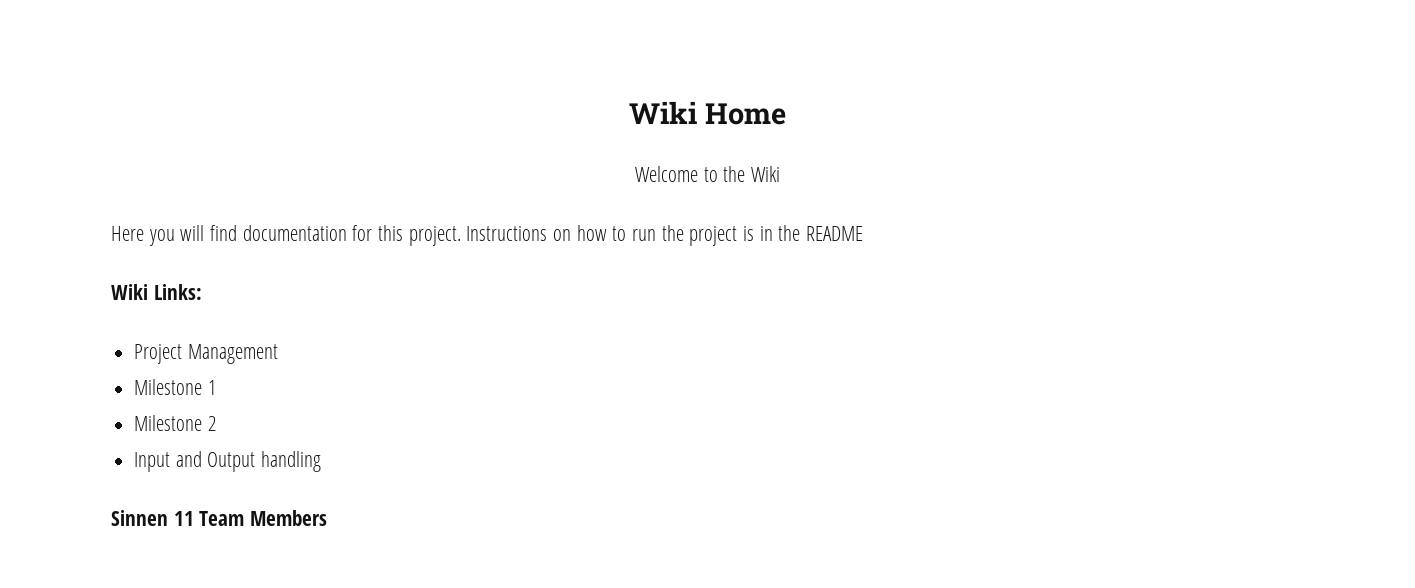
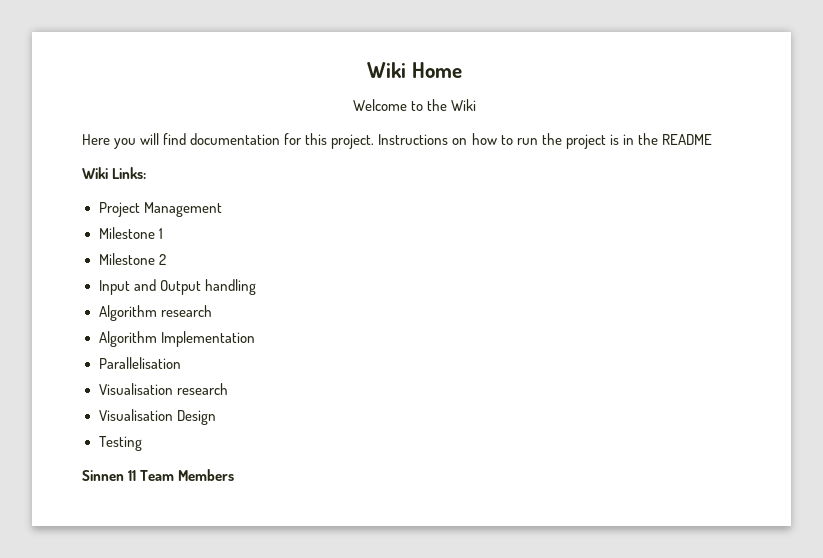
+ Algorithm research
+ Algorithm Implementation
+ Parallelisation
+ Visualisation research
+ Visualisation Design
+ Testing

